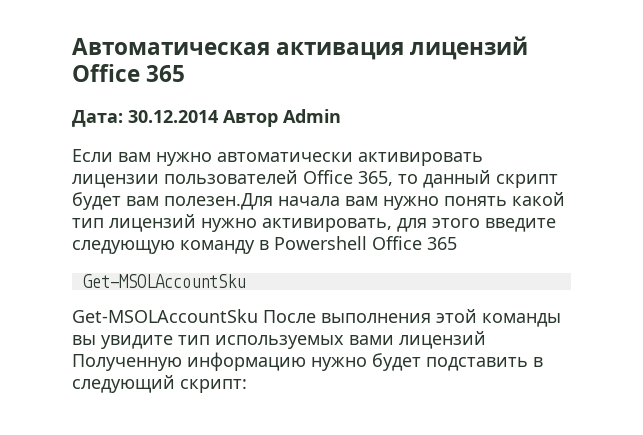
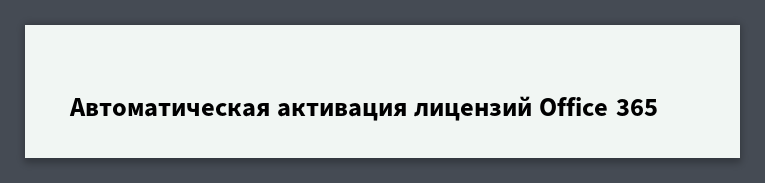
- Дата: 30.12.2014 Автор Admin
- Если вам нужно автоматически активировать лицензии пользователей Office 365, то данный скрипт будет вам полезен.Для начала вам нужно понять какой тип лицензий нужно активировать, для этого введите следующую команду в Powershell Office 365
- Get-MSOLAccountSku
- Get-MSOLAccountSku После выполнения этой команды вы увидите тип используемых вами лицензий Полученную информацию нужно будет подставить в следующий скрипт:

